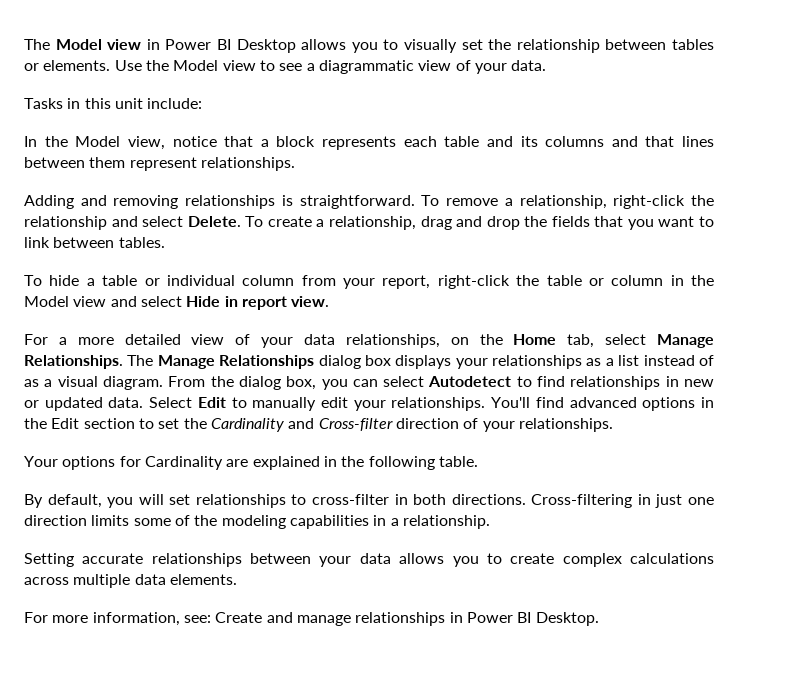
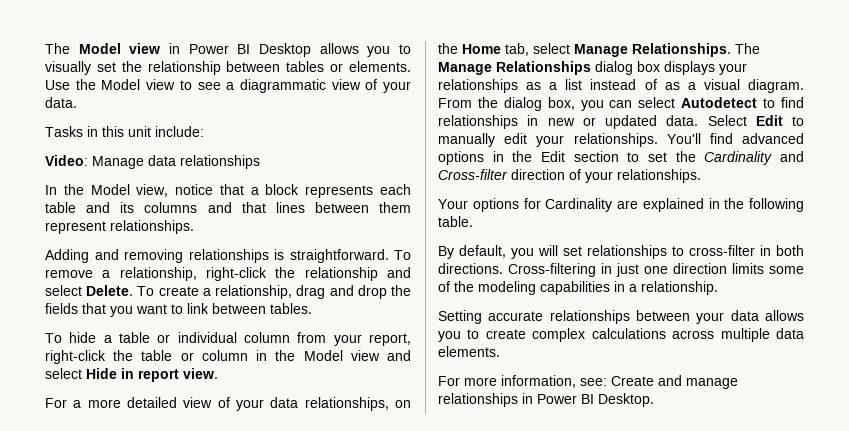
+ Video: Manage data relationships

